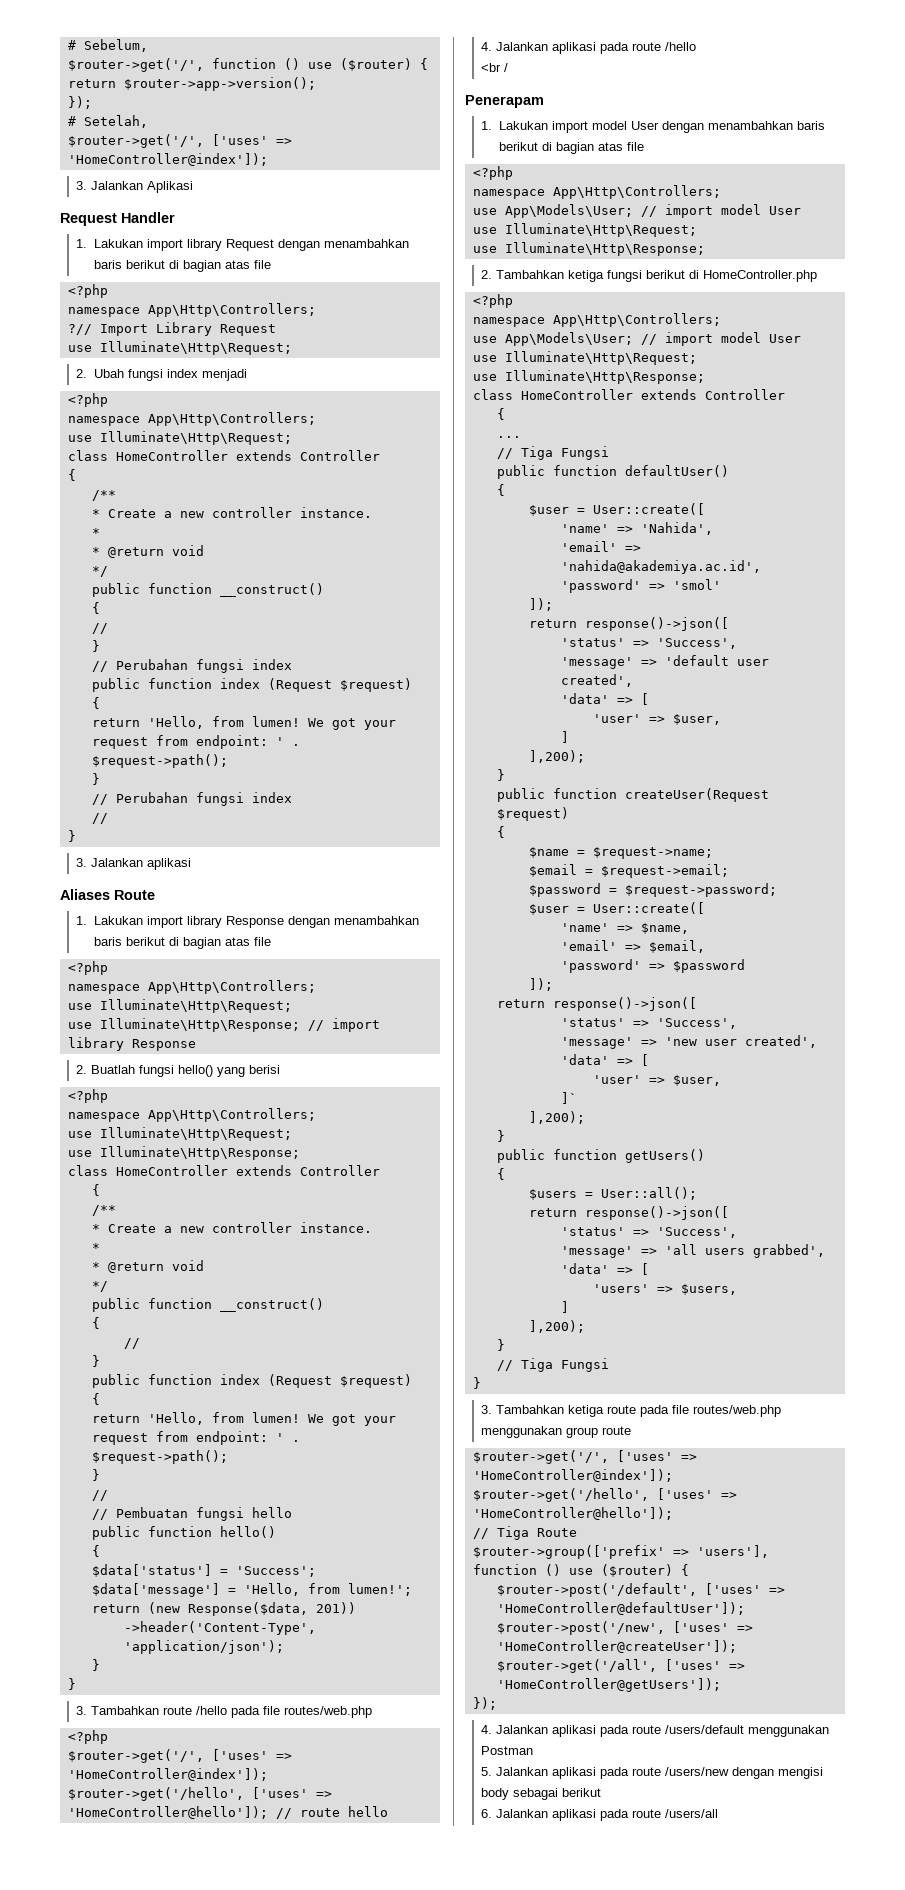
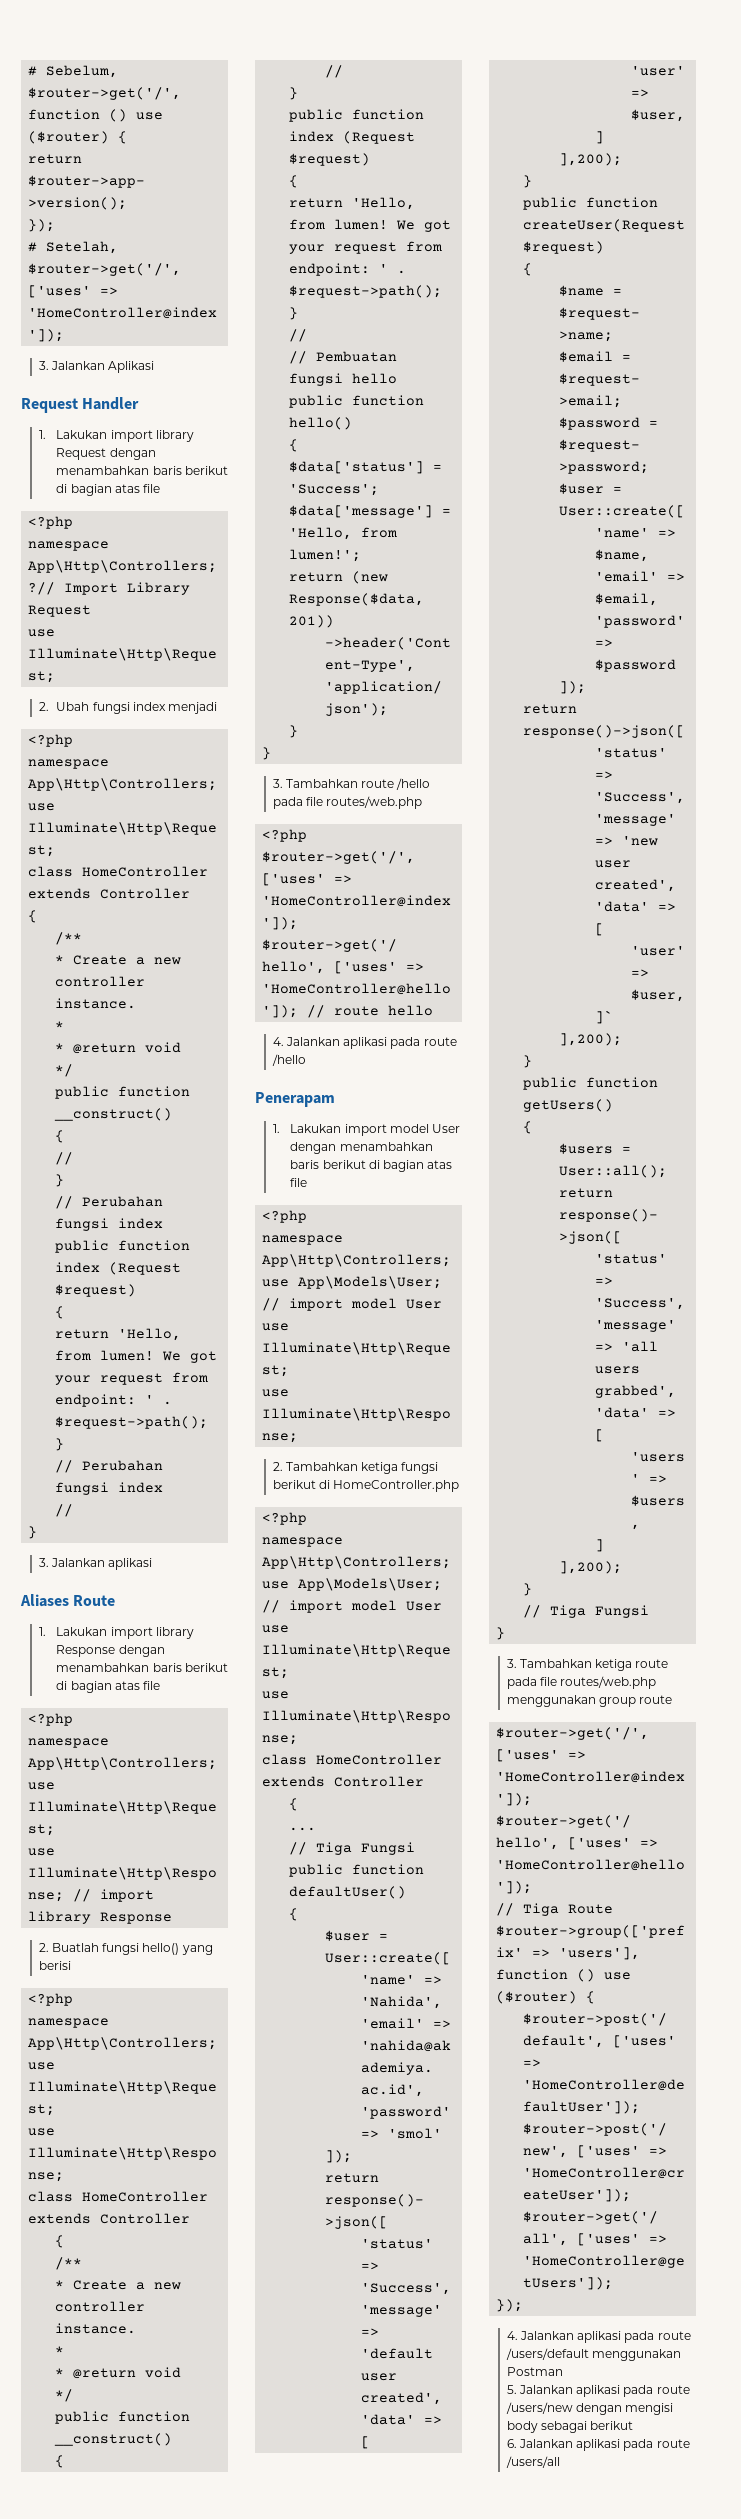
- <br /

